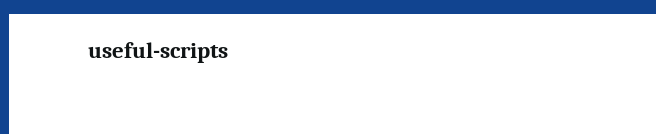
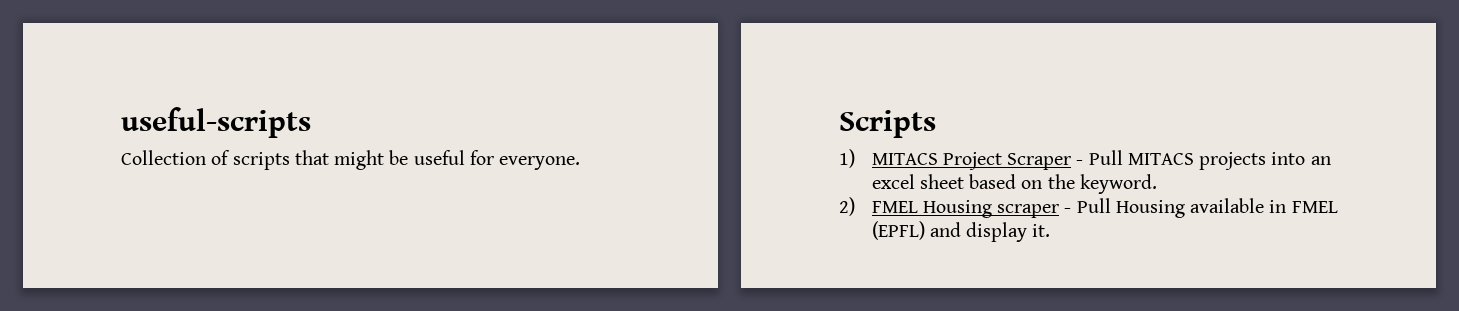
+ Collection of scripts that might be useful for everyone.
+ Scripts
+ 1) MITACS Project Scraper - Pull MITACS projects into an excel sheet based on the keyword.
+ 2) FMEL Housing scraper - Pull Housing available in FMEL (EPFL) and display it.

